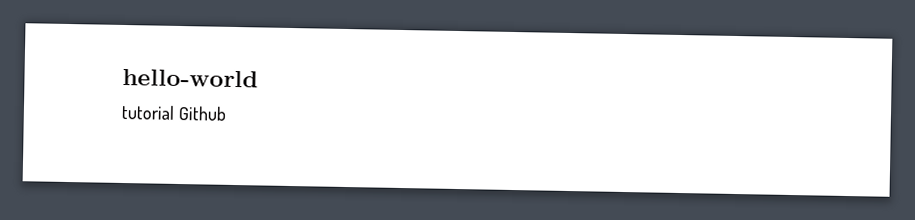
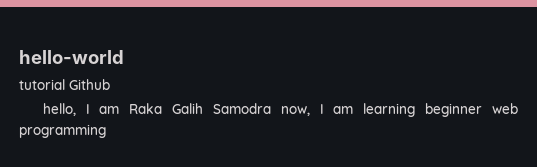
+ hello, I am Raka Galih Samodra now, I am learning beginner web programming

